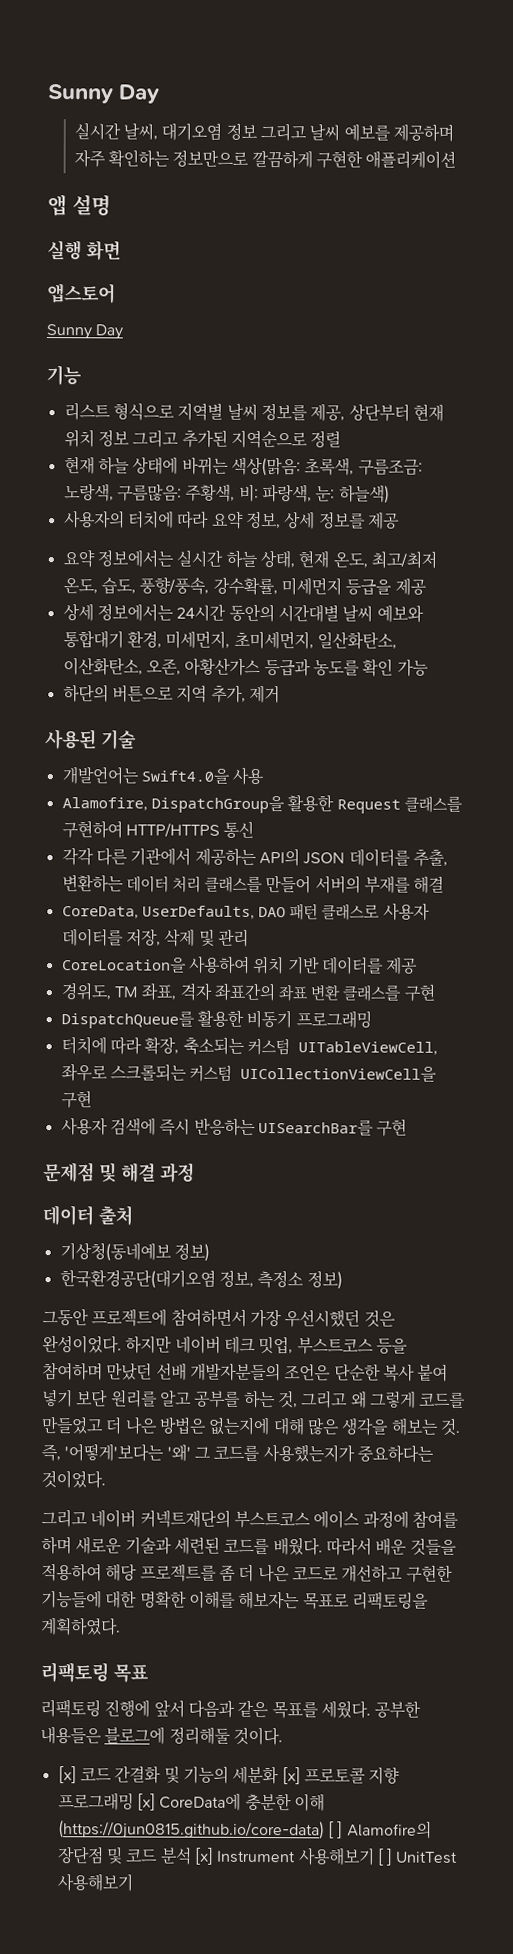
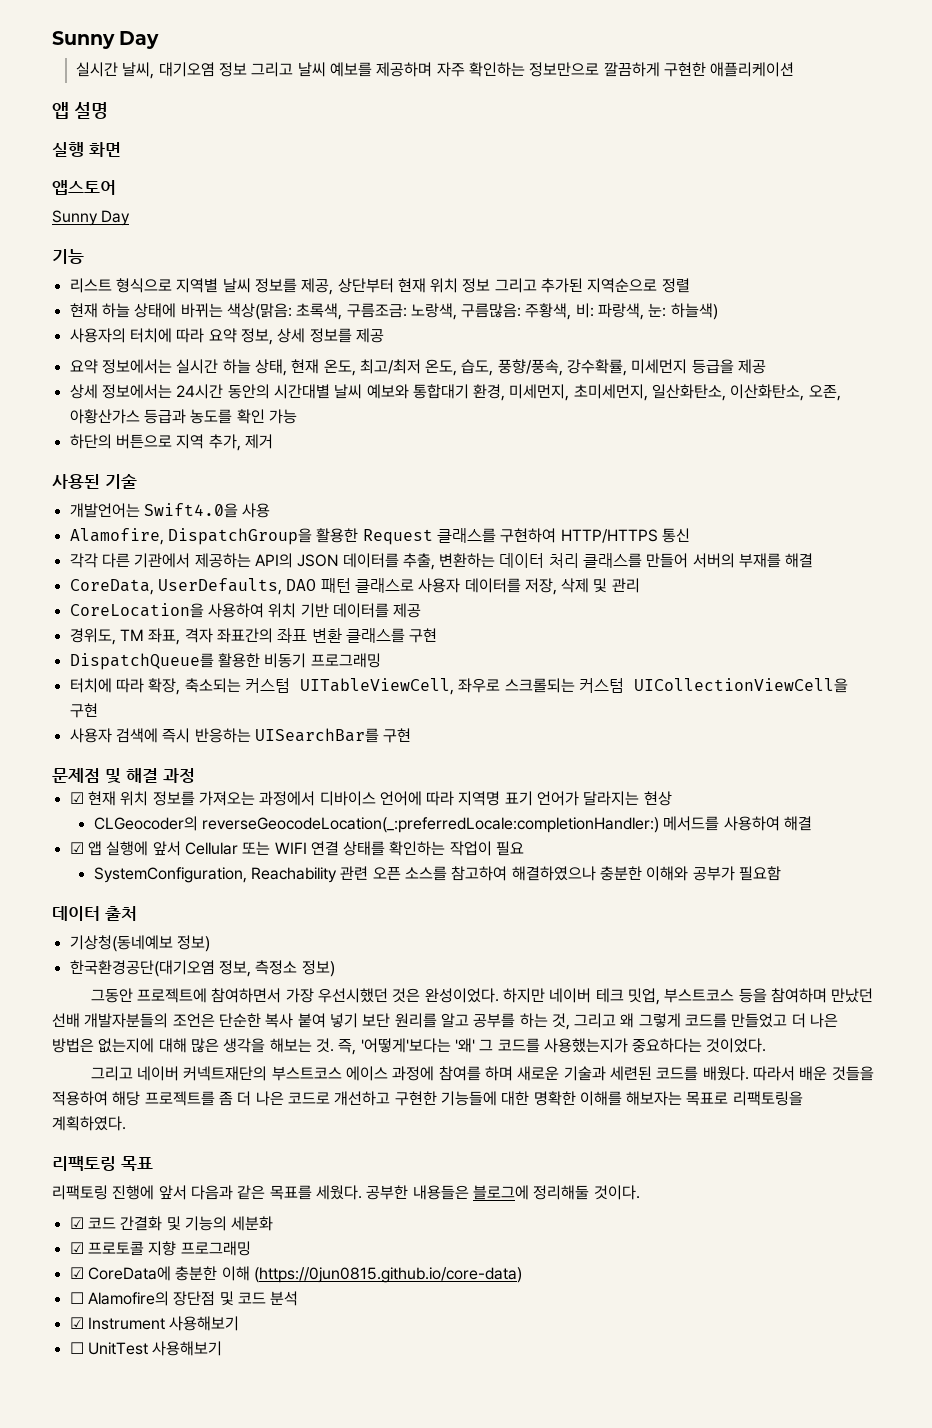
+ ☑ 현재 위치 정보를 가져오는 과정에서 디바이스 언어에 따라 지역명 표기 언어가 달라지는 현상
+ CLGeocoder의 reverseGeocodeLocation(_:preferredLocale:completionHandler:) 메서드를 사용하여 해결
+ ☑ 앱 실행에 앞서 Cellular 또는 WIFI 연결 상태를 확인하는 작업이 필요
+ SystemConfiguration, Reachability 관련 오픈 소스를 참고하여 해결하였으나 충분한 이해와 공부가 필요함
- [x] 코드 간결화 및 기능의 세분화 [x] 프로토콜 지향 프로그래밍 [x] CoreData에 충분한 이해 (https://0jun0815.github.io/core-data) [ ] Alamofire의 장단점 및 코드 분석 [x] Instrument 사용해보기 [ ] UnitTest 사용해보기
+ ☑ 코드 간결화 및 기능의 세분화
+ ☑ 프로토콜 지향 프로그래밍
+ ☑ CoreData에 충분한 이해 (https://0jun0815.github.io/core-data)
+ ☐ Alamofire의 장단점 및 코드 분석
+ ☑ Instrument 사용해보기
+ ☐ UnitTest 사용해보기

